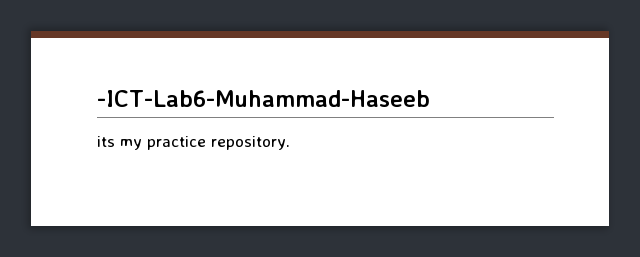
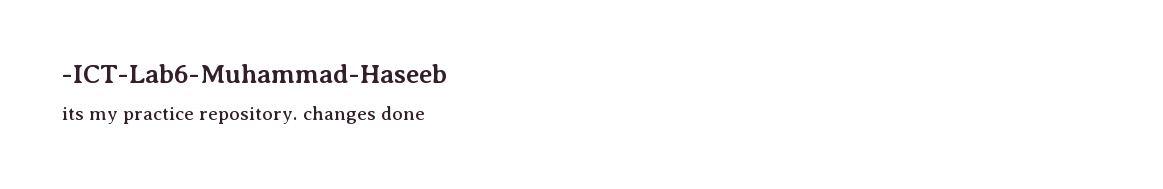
- its my practice repository.
+ its my practice repository. changes done

